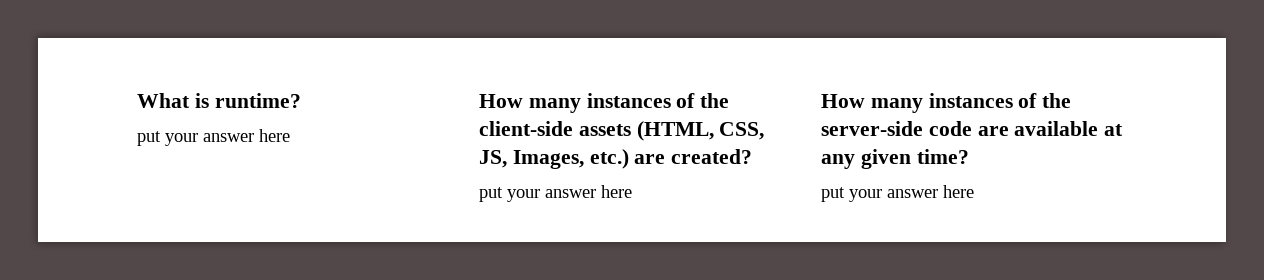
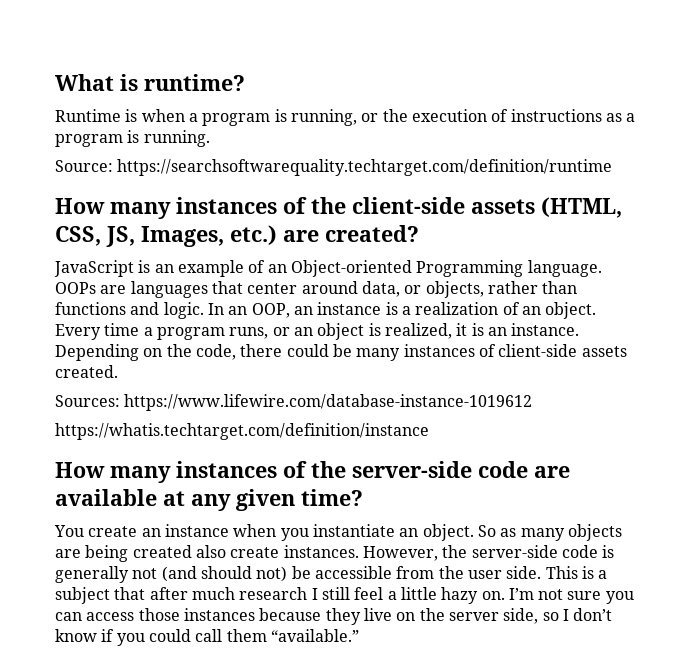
  What is runtime?
- put your answer here
+ Runtime is when a program is running, or the execution of instructions as a program is running.
+ Source: https://searchsoftwarequality.techtarget.com/definition/runtime
  How many instances of the client-side assets (HTML, CSS, JS, Images, etc.) are created?
- put your answer here
+ JavaScript is an example of an Object-oriented Programming language. OOPs are languages that center around data, or objects, rather than functions and logic. In an OOP, an instance is a realization of an object. Every time a program runs, or an object is realized, it is an instance. Depending on the code, there could be many instances of client-side assets created.
+ Sources: https://www.lifewire.com/database-instance-1019612
+ https://whatis.techtarget.com/definition/instance
  How many instances of the server-side code are available at any given time?
- put your answer here
+ You create an instance when you instantiate an object. So as many objects are being created also create instances. However, the server-side code is generally not (and should not) be accessible from the user side. This is a subject that after much research I still feel a little hazy on. I’m not sure you can access those instances because they live on the server side, so I don’t know if you could call them “available.”

